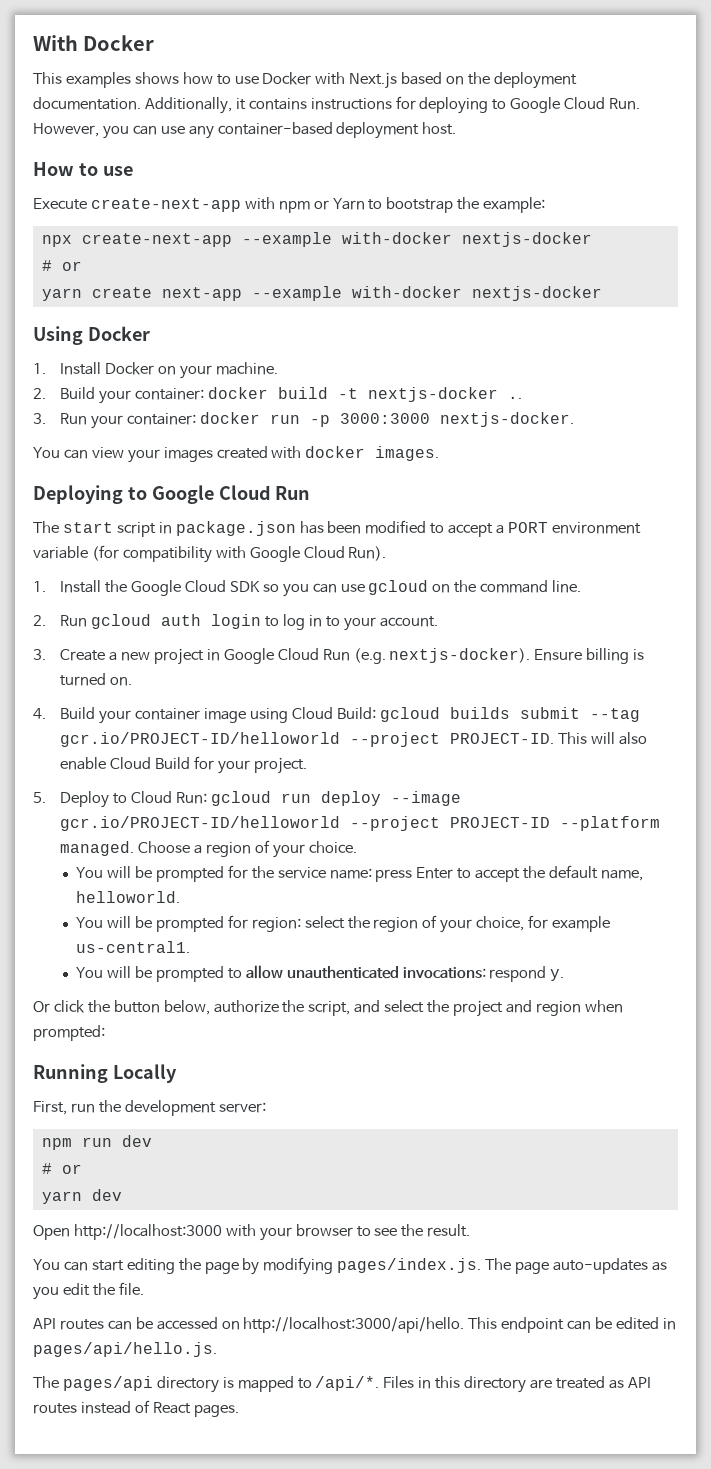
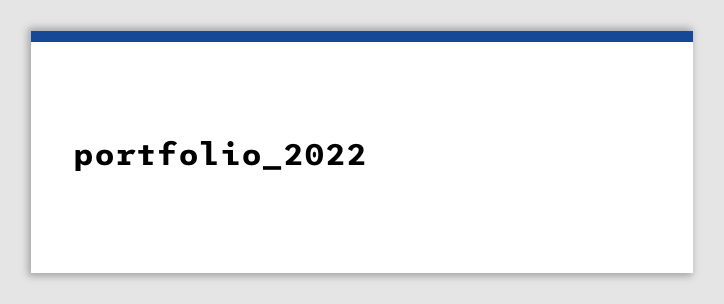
- With Docker
- This examples shows how to use Docker with Next.js based on the deployment documentation. Additionally, it contains instructions for deploying to Google Cloud Run. However, you can use any container-based deployment host.
- How to use
- Execute create-next-app with npm or Yarn to bootstrap the example:
- npx create-next-app --example with-docker nextjs-docker
- # or
- yarn create next-app --example with-docker nextjs-docker
- Using Docker
- 1. Install Docker on your machine.
- 2. Build your container: docker build -t nextjs-docker ..
- 3. Run your container: docker run -p 3000:3000 nextjs-docker.
- You can view your images created with docker images.
- Deploying to Google Cloud Run
- The start script in package.json has been modified to accept a PORT environment variable (for compatibility with Google Cloud Run).
- 1. Install the Google Cloud SDK so you can use gcloud on the command line.
- 2. Run gcloud auth login to log in to your account.
- 3. Create a new project in Google Cloud Run (e.g. nextjs-docker). Ensure billing is turned on.
- 4. Build your container image using Cloud Build: gcloud builds submit --tag gcr.io/PROJECT-ID/helloworld --project PROJECT-ID. This will also enable Cloud Build for your project.
- 5. Deploy to Cloud Run: gcloud run deploy --image gcr.io/PROJECT-ID/helloworld --project PROJECT-ID --platform managed. Choose a region of your choice.
- You will be prompted for the service name: press Enter to accept the default name, helloworld.
- You will be prompted for region: select the region of your choice, for example us-central1.
- You will be prompted to allow unauthenticated invocations: respond y.
- Or click the button below, authorize the script, and select the project and region when prompted:
- Running Locally
- First, run the development server:
- npm run dev
- # or
- yarn dev
- Open http://localhost:3000 with your browser to see the result.
- You can start editing the page by modifying pages/index.js. The page auto-updates as you edit the file.
- API routes can be accessed on http://localhost:3000/api/hello. This endpoint can be edited in pages/api/hello.js.
- The pages/api directory is mapped to /api/*. Files in this directory are treated as API routes instead of React pages.
+ portfolio_2022

